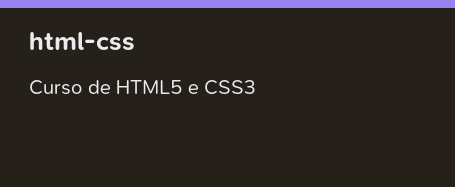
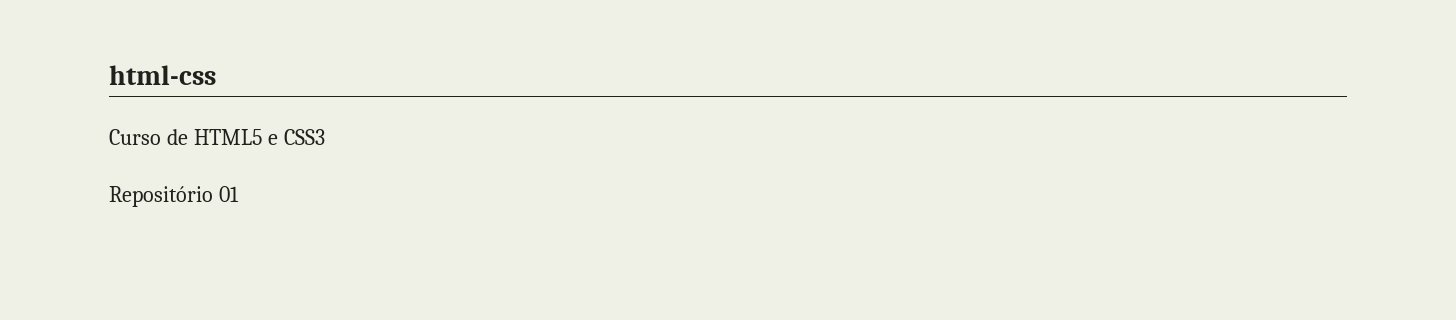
+ Repositório 01

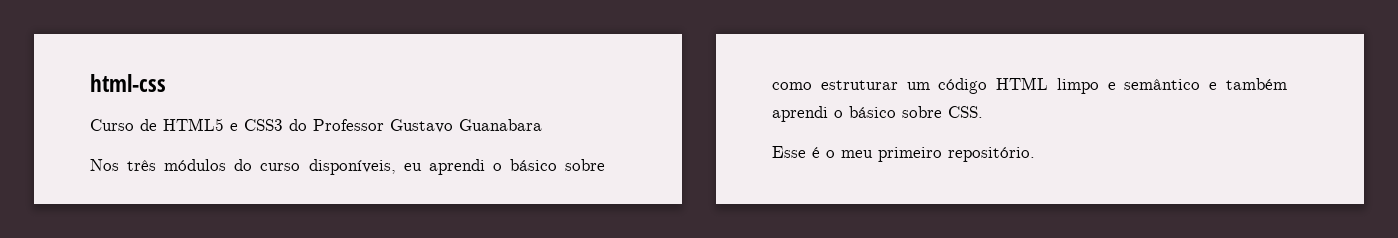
- Curso de HTML5 e CSS3
- Repositório 01
+ Curso de HTML5 e CSS3 do Professor Gustavo Guanabara
+ Nos três módulos do curso disponíveis, eu aprendi o básico sobre como estruturar um código HTML limpo e semântico e também aprendi o básico sobre CSS.
+ Esse é o meu primeiro repositório.

